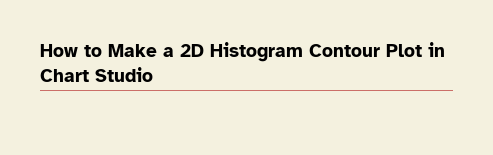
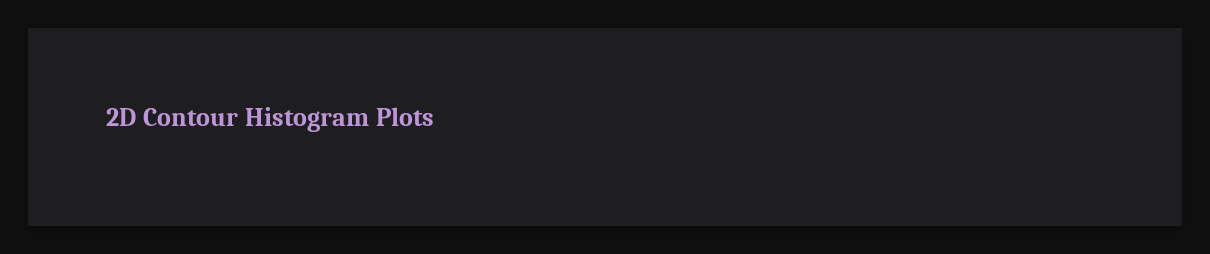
- How to Make a 2D Histogram Contour Plot in Chart Studio
+ 2D Contour Histogram Plots

